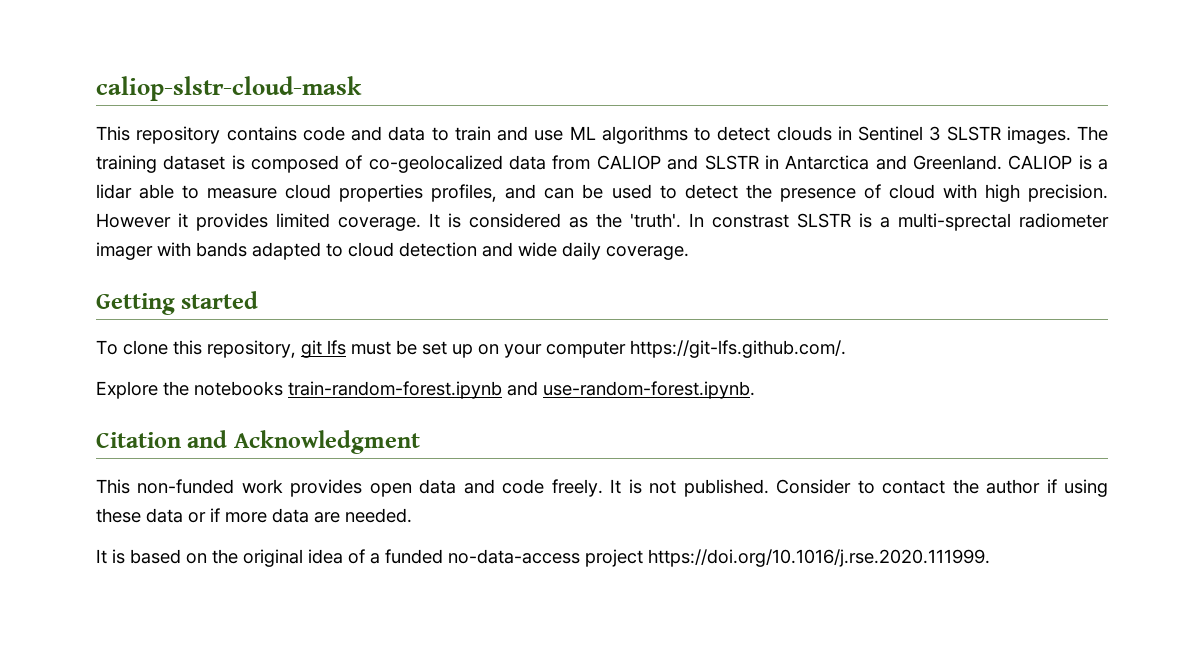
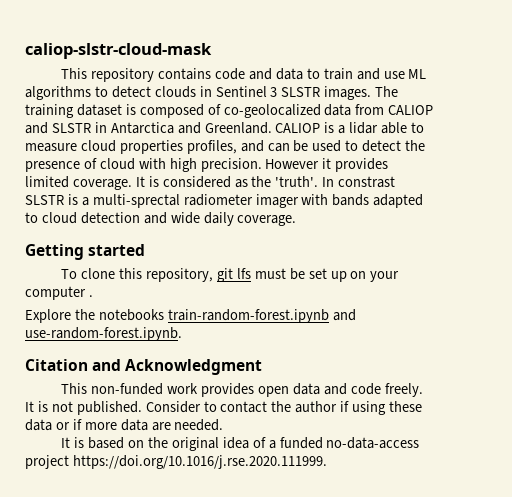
- To clone this repository, git lfs must be set up on your computer https://git-lfs.github.com/.
+ To clone this repository, git lfs must be set up on your computer .

